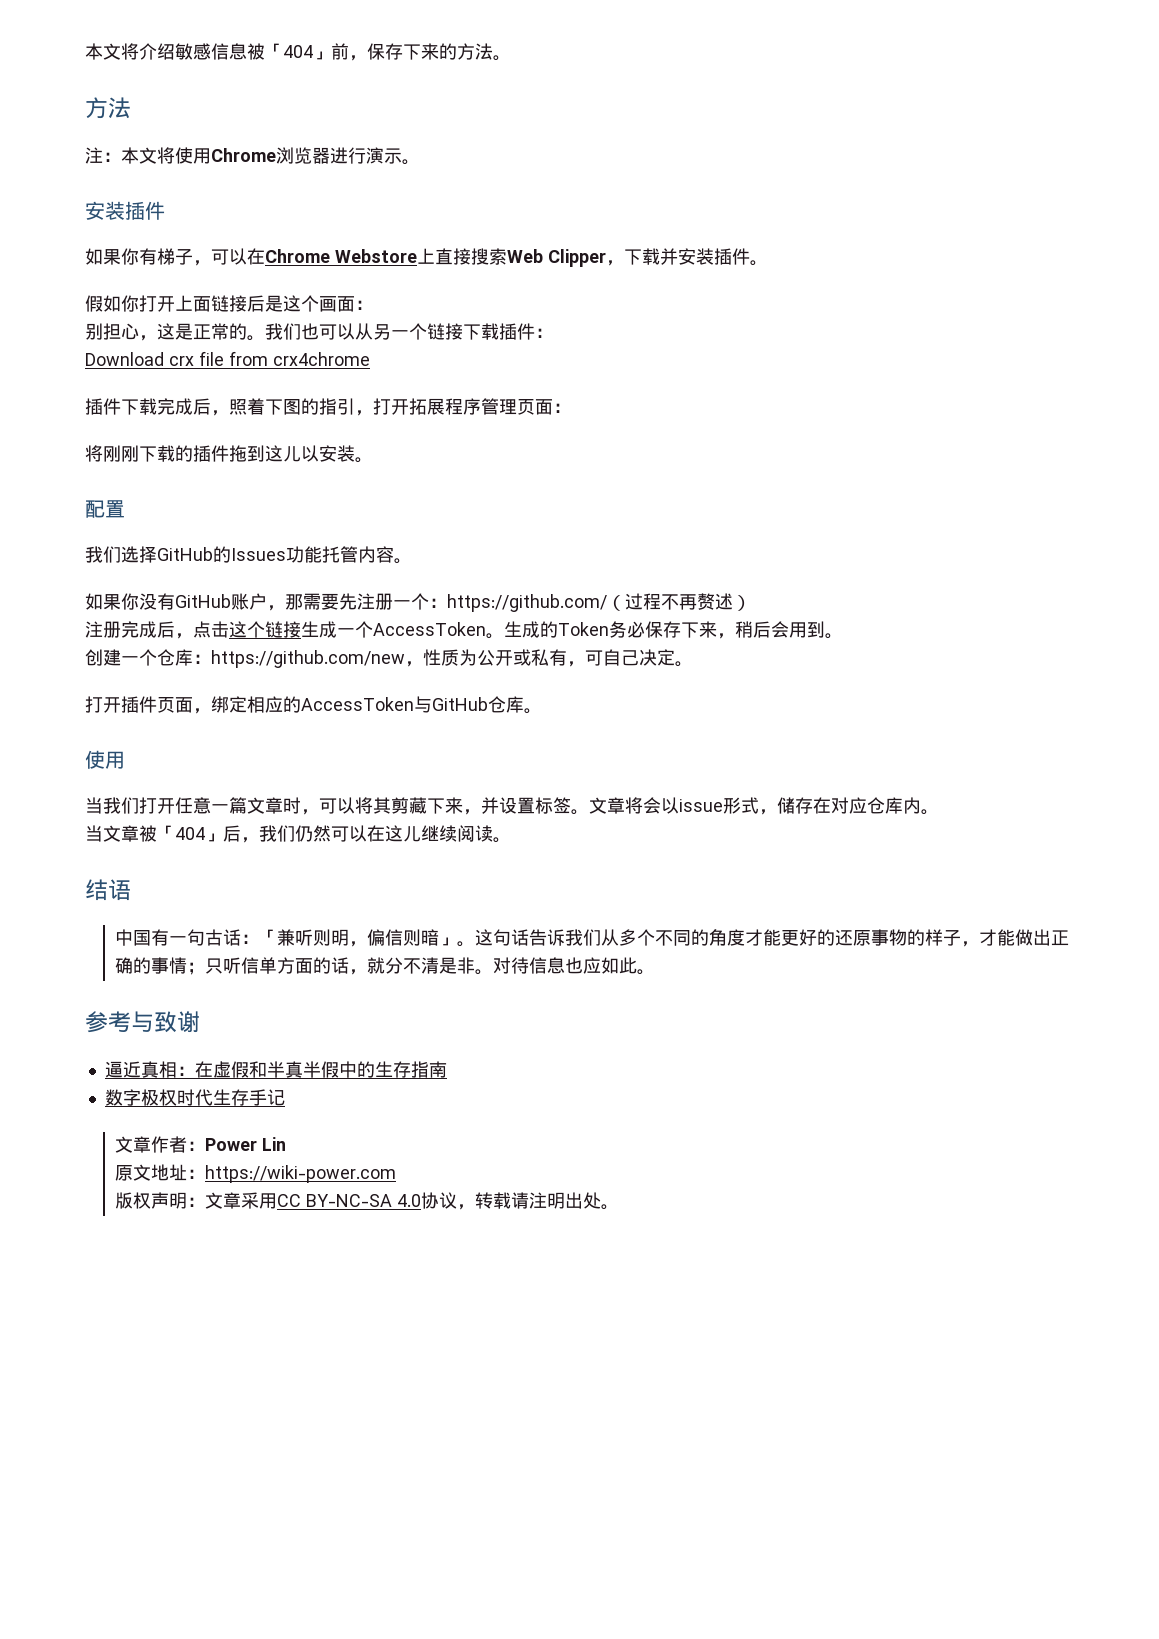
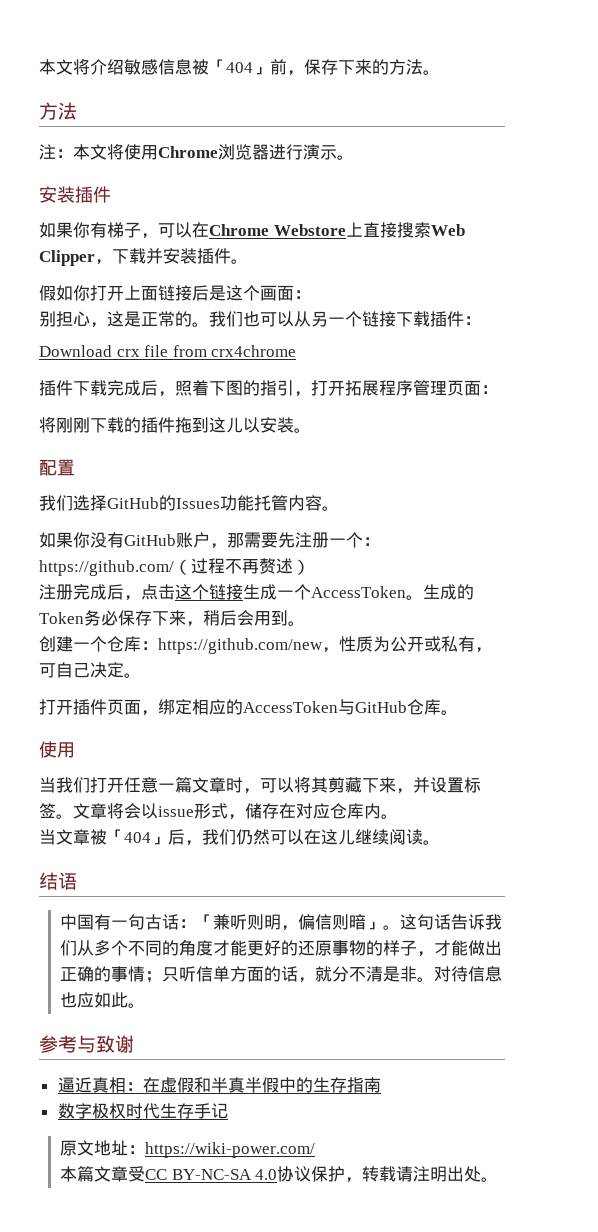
- 文章作者：Power Lin
- 原文地址：https://wiki-power.com
- 版权声明：文章采用CC BY-NC-SA 4.0协议，转载请注明出处。
+ 原文地址：https://wiki-power.com/
+ 本篇文章受CC BY-NC-SA 4.0协议保护，转载请注明出处。

